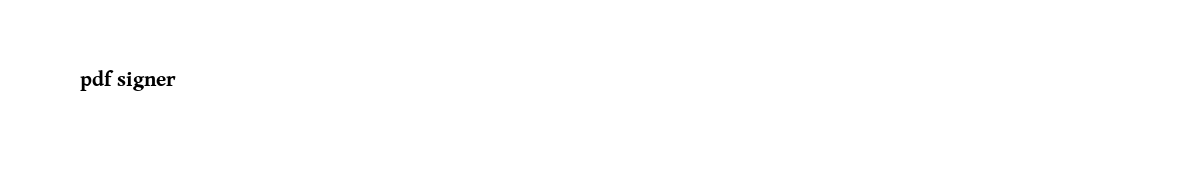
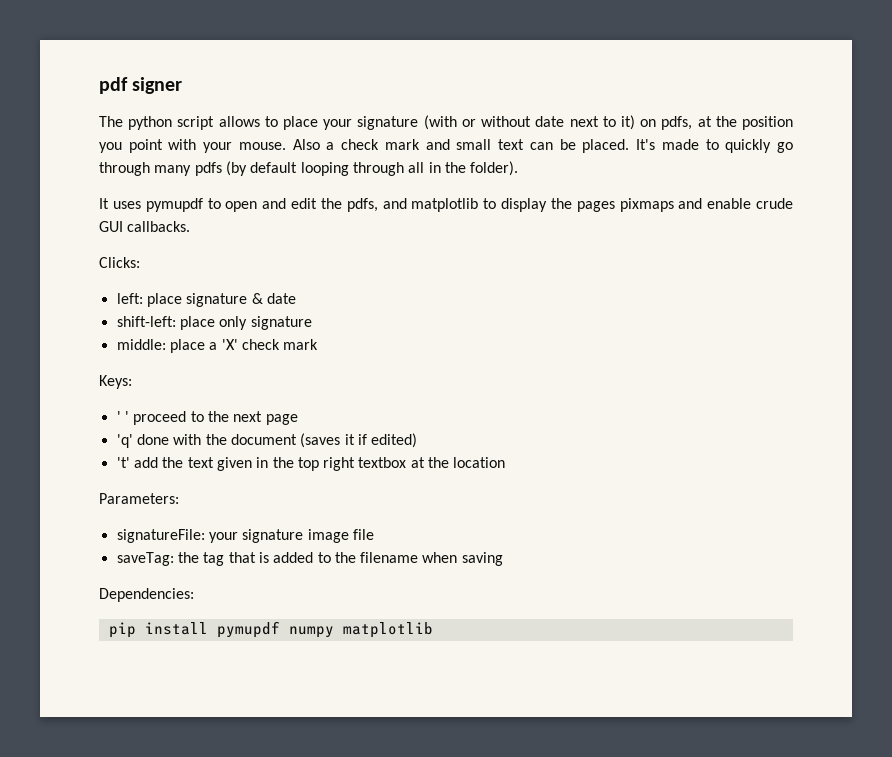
+ The python script allows to place your signature (with or without date next to it) on pdfs, at the position you point with your mouse. Also a check mark and small text can be placed. It's made to quickly go through many pdfs (by default looping through all in the folder).
+ It uses pymupdf to open and edit the pdfs, and matplotlib to display the pages pixmaps and enable crude GUI callbacks.
+ Clicks:
+ left: place signature & date
+ shift-left: place only signature
+ middle: place a 'X' check mark
+ Keys:
+ ' ' proceed to the next page
+ 'q' done with the document (saves it if edited)
+ 't' add the text given in the top right textbox at the location
+ Parameters:
+ signatureFile: your signature image file
+ saveTag: the tag that is added to the filename when saving
+ Dependencies:
+ pip install pymupdf numpy matplotlib

